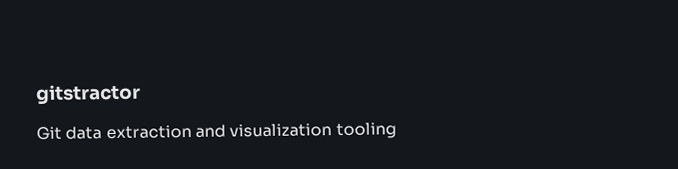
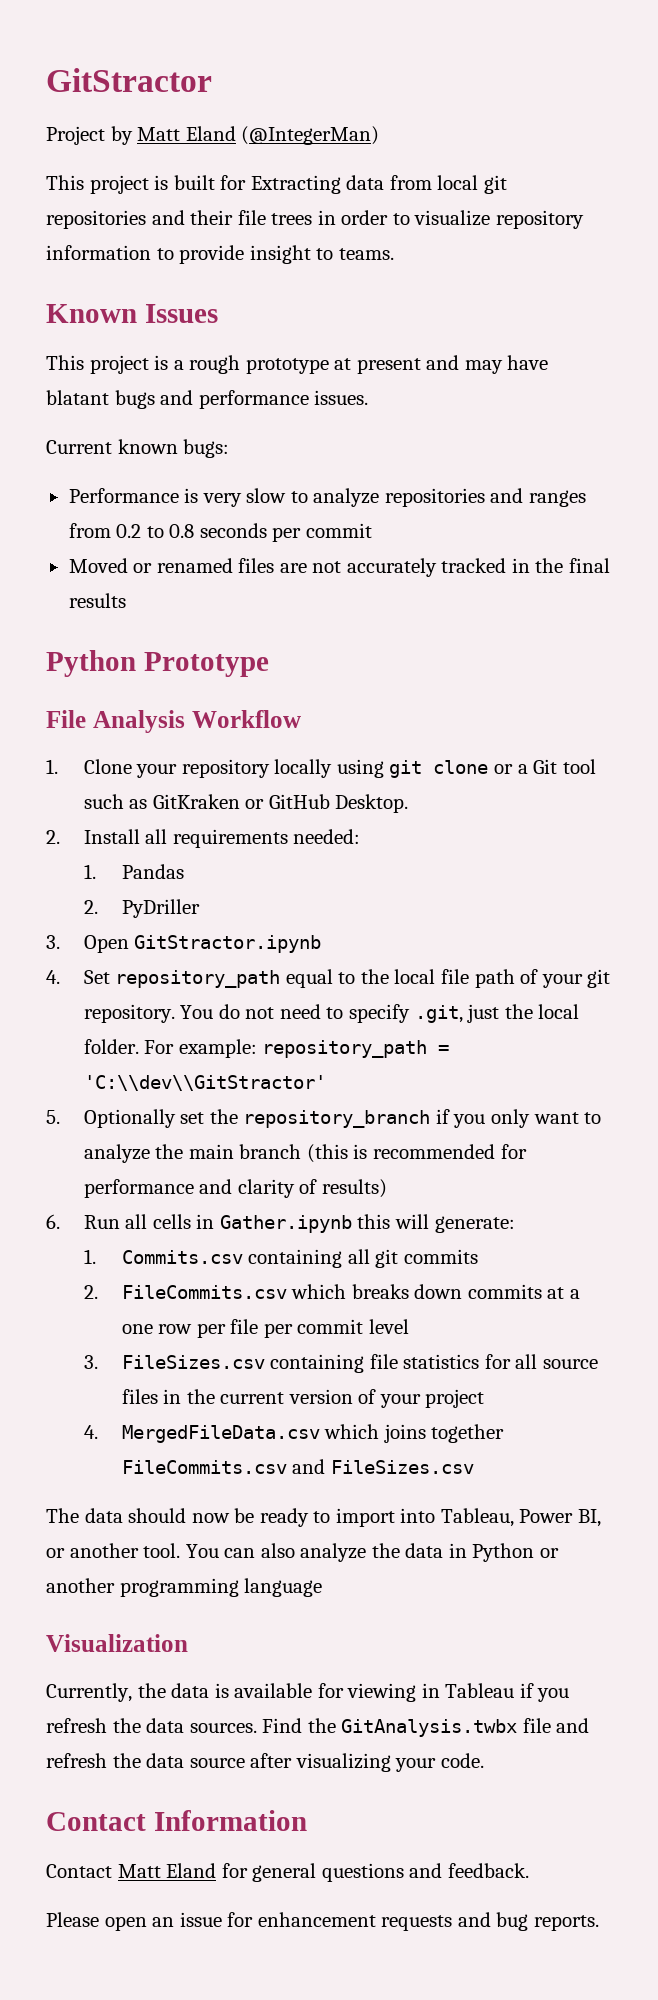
- gitstractor
- Git data extraction and visualization tooling
+ GitStractor
+ Project by Matt Eland (@IntegerMan)
+ This project is built for Extracting data from local git repositories and their file trees in order to visualize repository information to provide insight to teams.
+ Known Issues
+ This project is a rough prototype at present and may have blatant bugs and performance issues.
+ Current known bugs:
+ Performance is very slow to analyze repositories and ranges from 0.2 to 0.8 seconds per commit
+ Moved or renamed files are not accurately tracked in the final results
+ Python Prototype
+ File Analysis Workflow
+ 1. Clone your repository locally using git clone or a Git tool such as GitKraken or GitHub Desktop.
+ 2. Install all requirements needed:
+ 1. Pandas
+ 2. PyDriller
+ 3. Open GitStractor.ipynb
+ 4. Set repository_path equal to the local file path of your git repository. You do not need to specify .git, just the local folder. For example: repository_path = 'C:\\dev\\GitStractor'
+ 5. Optionally set the repository_branch if you only want to analyze the main branch (this is recommended for performance and clarity of results)
+ 6. Run all cells in Gather.ipynb this will generate:
+ 1. Commits.csv containing all git commits
+ 2. FileCommits.csv which breaks down commits at a one row per file per commit level
+ 3. FileSizes.csv containing file statistics for all source files in the current version of your project
+ 4. MergedFileData.csv which joins together FileCommits.csv and FileSizes.csv
+ The data should now be ready to import into Tableau, Power BI, or another tool. You can also analyze the data in Python or another programming language
+ Visualization
+ Currently, the data is available for viewing in Tableau if you refresh the data sources. Find the GitAnalysis.twbx file and refresh the data source after visualizing your code.
+ Contact Information
+ Contact Matt Eland for general questions and feedback.
+ Please open an issue for enhancement requests and bug reports.

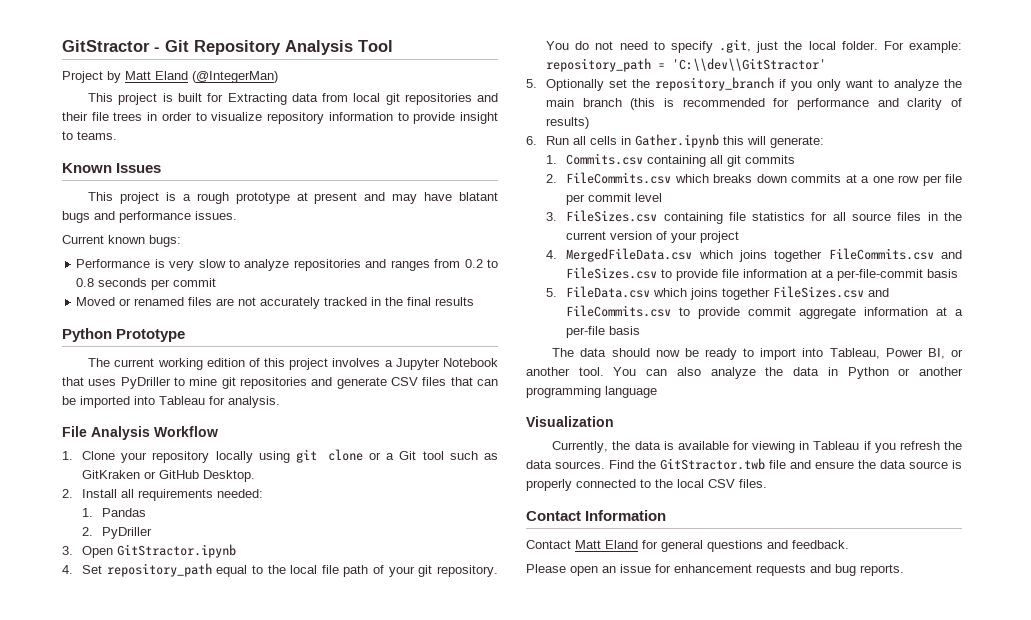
- GitStractor
+ GitStractor - Git Repository Analysis Tool
+ The current working edition of this project involves a Jupyter Notebook that uses PyDriller to mine git repositories and generate CSV files that can be imported into Tableau for analysis.
- 4. MergedFileData.csv which joins together FileCommits.csv and FileSizes.csv
+ 4. MergedFileData.csv which joins together FileCommits.csv and FileSizes.csv to provide file information at a per-file-commit basis
+ 5. FileData.csv which joins together FileSizes.csv and FileCommits.csv to provide commit aggregate information at a per-file basis
- Find the GitAnalysis.twbx file and refresh the data source after visualizing your code.
+ Find the GitStractor.twb file and ensure the data source is properly connected to the local CSV files.

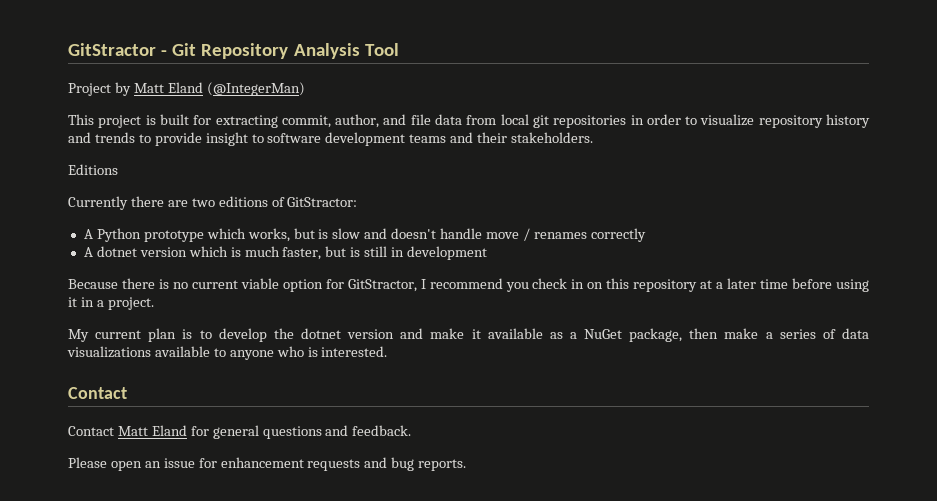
- This project is built for Extracting data from local git repositories and their file trees in order to visualize repository information to provide insight to teams.
- Known Issues
- This project is a rough prototype at present and may have blatant bugs and performance issues.
- Current known bugs:
- Performance is very slow to analyze repositories and ranges from 0.2 to 0.8 seconds per commit
- Moved or renamed files are not accurately tracked in the final results
- Python Prototype
- The current working edition of this project involves a Jupyter Notebook that uses PyDriller to mine git repositories and generate CSV files that can be imported into Tableau for analysis.
- File Analysis Workflow
- 1. Clone your repository locally using git clone or a Git tool such as GitKraken or GitHub Desktop.
- 2. Install all requirements needed:
- 1. Pandas
- 2. PyDriller
- 3. Open GitStractor.ipynb
- 4. Set repository_path equal to the local file path of your git repository. You do not need to specify .git, just the local folder. For example: repository_path = 'C:\\dev\\GitStractor'
- 5. Optionally set the repository_branch if you only want to analyze the main branch (this is recommended for performance and clarity of results)
- 6. Run all cells in Gather.ipynb this will generate:
- 1. Commits.csv containing all git commits
- 2. FileCommits.csv which breaks down commits at a one row per file per commit level
- 3. FileSizes.csv containing file statistics for all source files in the current version of your project
- 4. MergedFileData.csv which joins together FileCommits.csv and FileSizes.csv to provide file information at a per-file-commit basis
- 5. FileData.csv which joins together FileSizes.csv and FileCommits.csv to provide commit aggregate information at a per-file basis
- The data should now be ready to import into Tableau, Power BI, or another tool. You can also analyze the data in Python or another programming language
- Visualization
- Currently, the data is available for viewing in Tableau if you refresh the data sources. Find the GitStractor.twb file and ensure the data source is properly connected to the local CSV files.
- Contact Information
+ This project is built for extracting commit, author, and file data from local git repositories in order to visualize repository history and trends to provide insight to software development teams and their stakeholders.
+ Editions
+ Currently there are two editions of GitStractor:
+ A Python prototype which works, but is slow and doesn't handle move / renames correctly
+ A dotnet version which is much faster, but is still in development
+ Because there is no current viable option for GitStractor, I recommend you check in on this repository at a later time before using it in a project.
+ My current plan is to develop the dotnet version and make it available as a NuGet package, then make a series of data visualizations available to anyone who is interested.
+ Contact

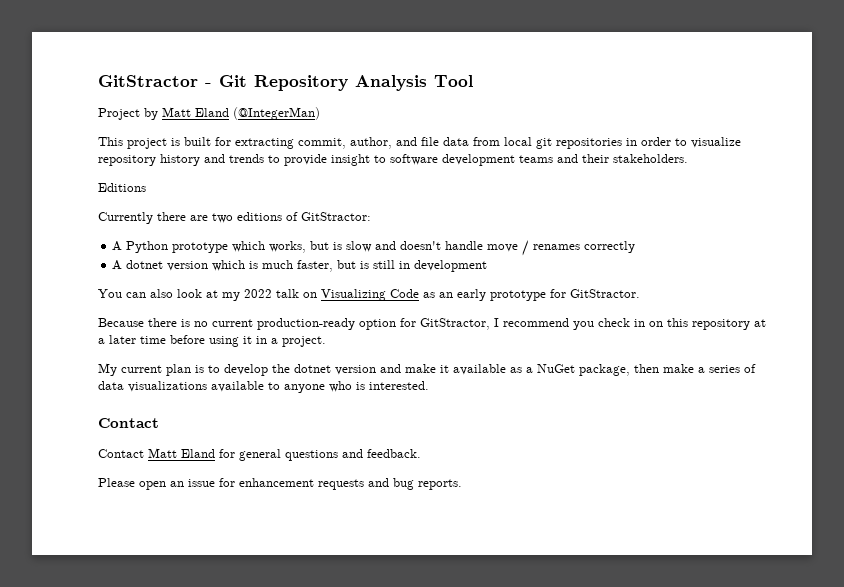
+ You can also look at my 2022 talk on Visualizing Code as an early prototype for GitStractor.
- Because there is no current viable option for GitStractor, I recommend you check in on this repository at a later time before using it in a project.
+ Because there is no current production-ready option for GitStractor, I recommend you check in on this repository at a later time before using it in a project.

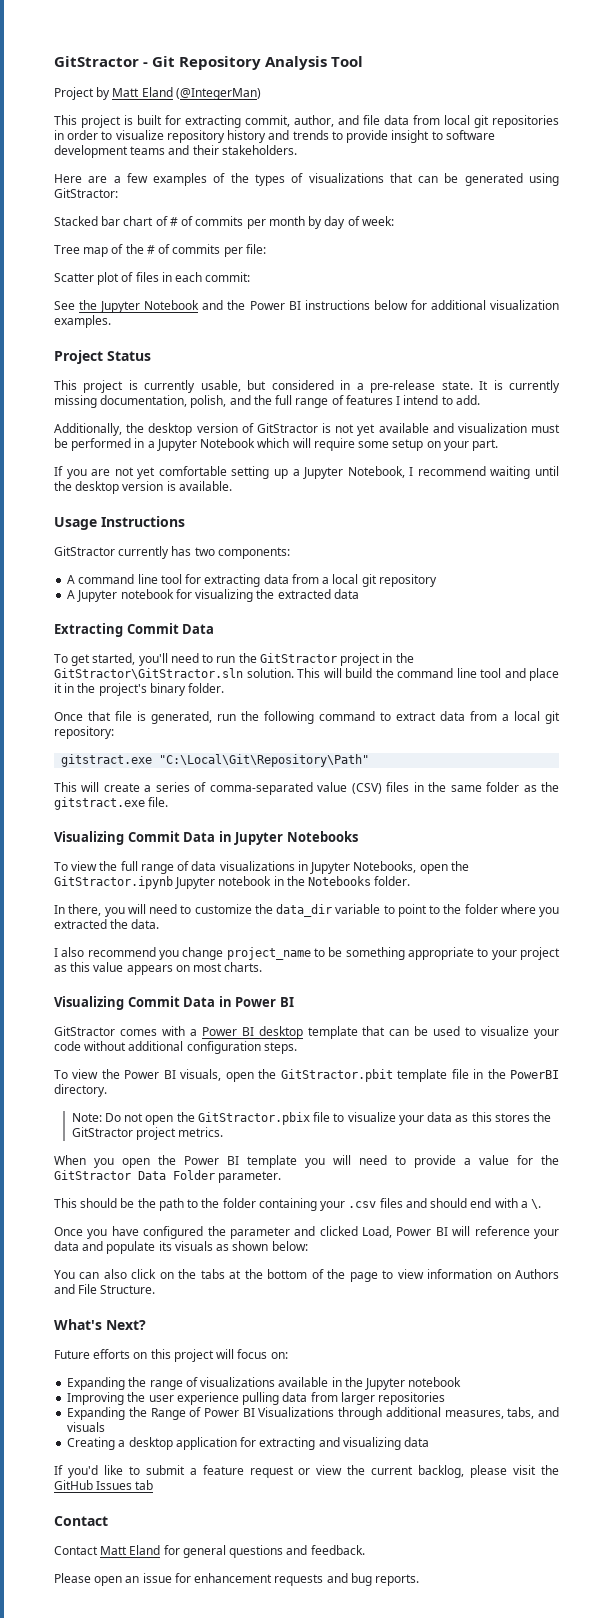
- Editions
- Currently there are two editions of GitStractor:
- A Python prototype which works, but is slow and doesn't handle move / renames correctly
- A dotnet version which is much faster, but is still in development
- You can also look at my 2022 talk on Visualizing Code as an early prototype for GitStractor.
- Because there is no current production-ready option for GitStractor, I recommend you check in on this repository at a later time before using it in a project.
- My current plan is to develop the dotnet version and make it available as a NuGet package, then make a series of data visualizations available to anyone who is interested.
+ Here are a few examples of the types of visualizations that can be generated using GitStractor:
+ Stacked bar chart of # of commits per month by day of week:
+ Tree map of the # of commits per file:
+ Scatter plot of files in each commit:
+ See the Jupyter Notebook and the Power BI instructions below for additional visualization examples.
+ Project Status
+ This project is currently usable, but considered in a pre-release state. It is currently missing documentation, polish, and the full range of features I intend to add.
+ Additionally, the desktop version of GitStractor is not yet available and visualization must be performed in a Jupyter Notebook which will require some setup on your part.
+ If you are not yet comfortable setting up a Jupyter Notebook, I recommend waiting until the desktop version is available.
+ Usage Instructions
+ GitStractor currently has two components:
+ A command line tool for extracting data from a local git repository
+ A Jupyter notebook for visualizing the extracted data
+ Extracting Commit Data
+ To get started, you'll need to run the GitStractor project in the GitStractor\GitStractor.sln solution. This will build the command line tool and place it in the project's binary folder.
+ Once that file is generated, run the following command to extract data from a local git repository:
+ gitstract.exe "C:\Local\Git\Repository\Path"
+ This will create a series of comma-separated value (CSV) files in the same folder as the gitstract.exe file.
+ Visualizing Commit Data in Jupyter Notebooks
+ To view the full range of data visualizations in Jupyter Notebooks, open the GitStractor.ipynb Jupyter notebook in the Notebooks folder.
+ In there, you will need to customize the data_dir variable to point to the folder where you extracted the data.
+ I also recommend you change project_name to be something appropriate to your project as this value appears on most charts.
+ Visualizing Commit Data in Power BI
+ GitStractor comes with a Power BI desktop template that can be used to visualize your code without additional configuration steps.
+ To view the Power BI visuals, open the GitStractor.pbit template file in the PowerBI directory.
+ Note: Do not open the GitStractor.pbix file to visualize your data as this stores the GitStractor project metrics.
+ When you open the Power BI template you will need to provide a value for the GitStractor Data Folder parameter.
+ This should be the path to the folder containing your .csv files and should end with a \.
+ Once you have configured the parameter and clicked Load, Power BI will reference your data and populate its visuals as shown below:
+ You can also click on the tabs at the bottom of the page to view information on Authors and File Structure.
+ What's Next?
+ Future efforts on this project will focus on:
+ Expanding the range of visualizations available in the Jupyter notebook
+ Improving the user experience pulling data from larger repositories
+ Expanding the Range of Power BI Visualizations through additional measures, tabs, and visuals
+ Creating a desktop application for extracting and visualizing data
+ If you'd like to submit a feature request or view the current backlog, please visit the GitHub Issues tab

